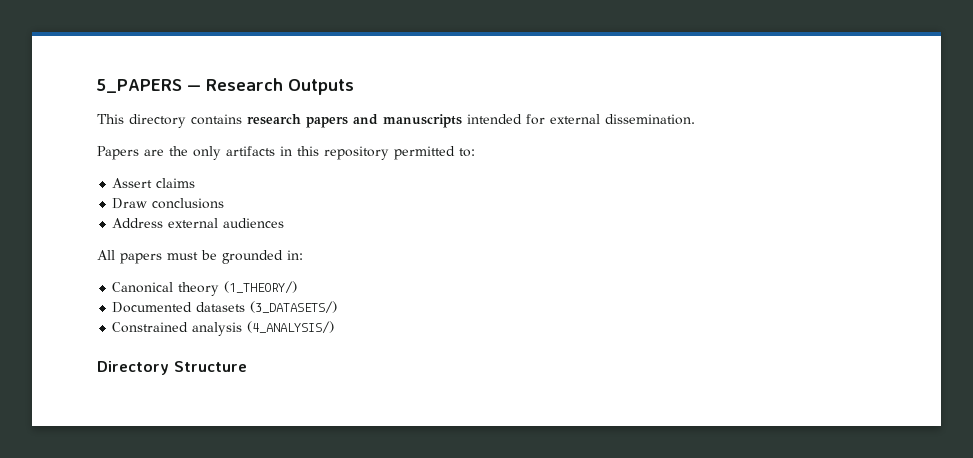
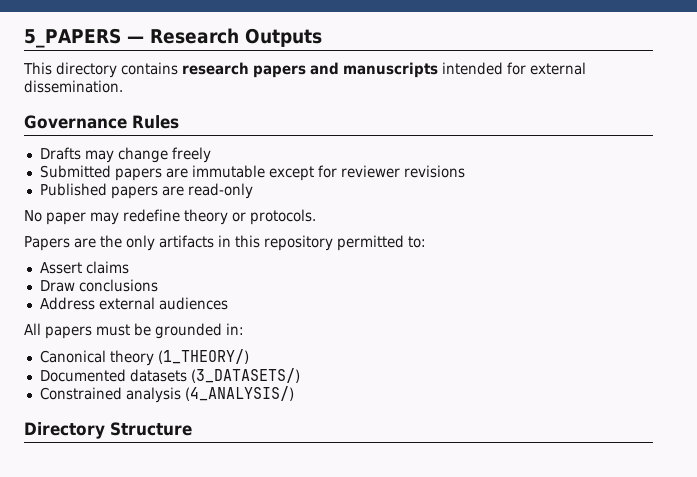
+ Governance Rules
+ Drafts may change freely
+ Submitted papers are immutable except for reviewer revisions
+ Published papers are read-only
+ No paper may redefine theory or protocols.

